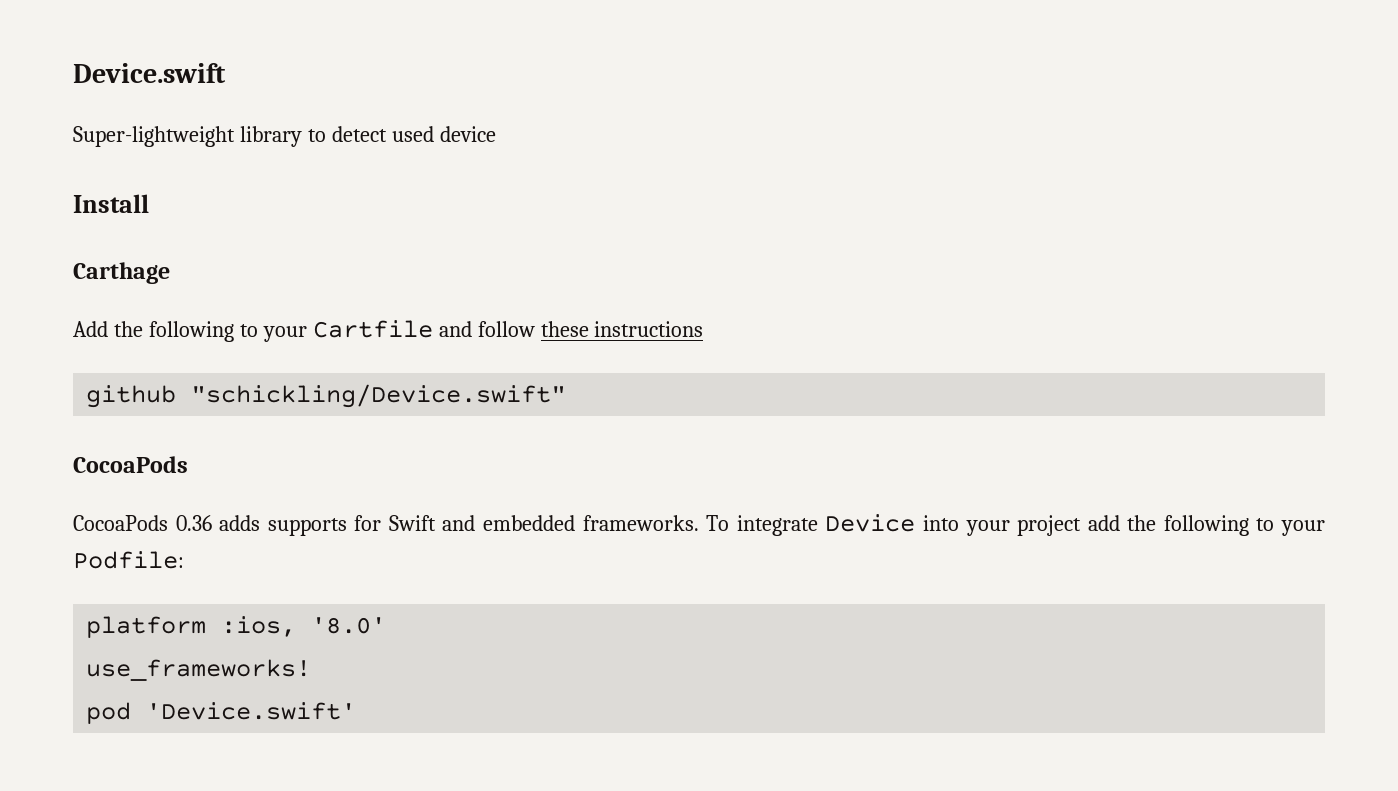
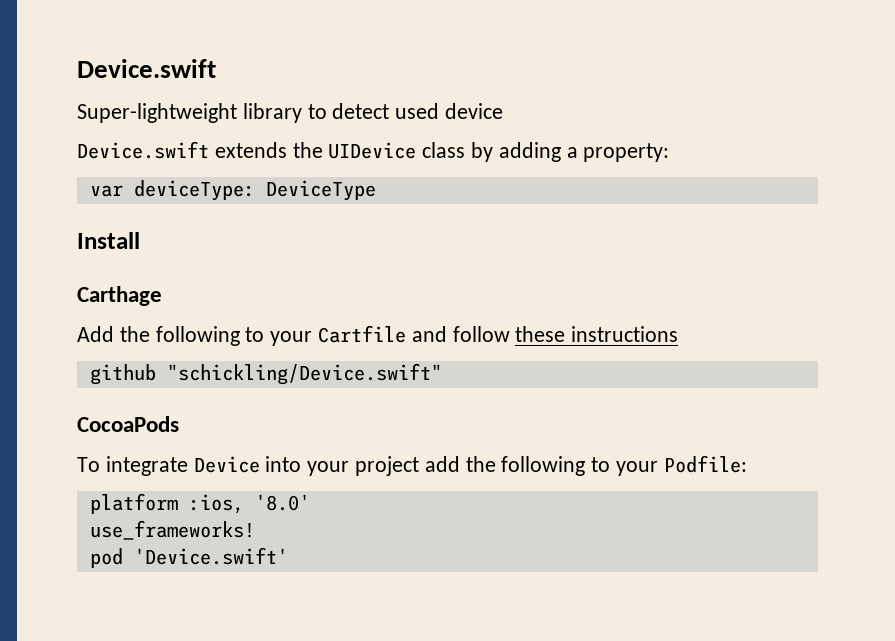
+ Device.swift extends the UIDevice class by adding a property:
+ var deviceType: DeviceType
- CocoaPods 0.36 adds supports for Swift and embedded frameworks.

